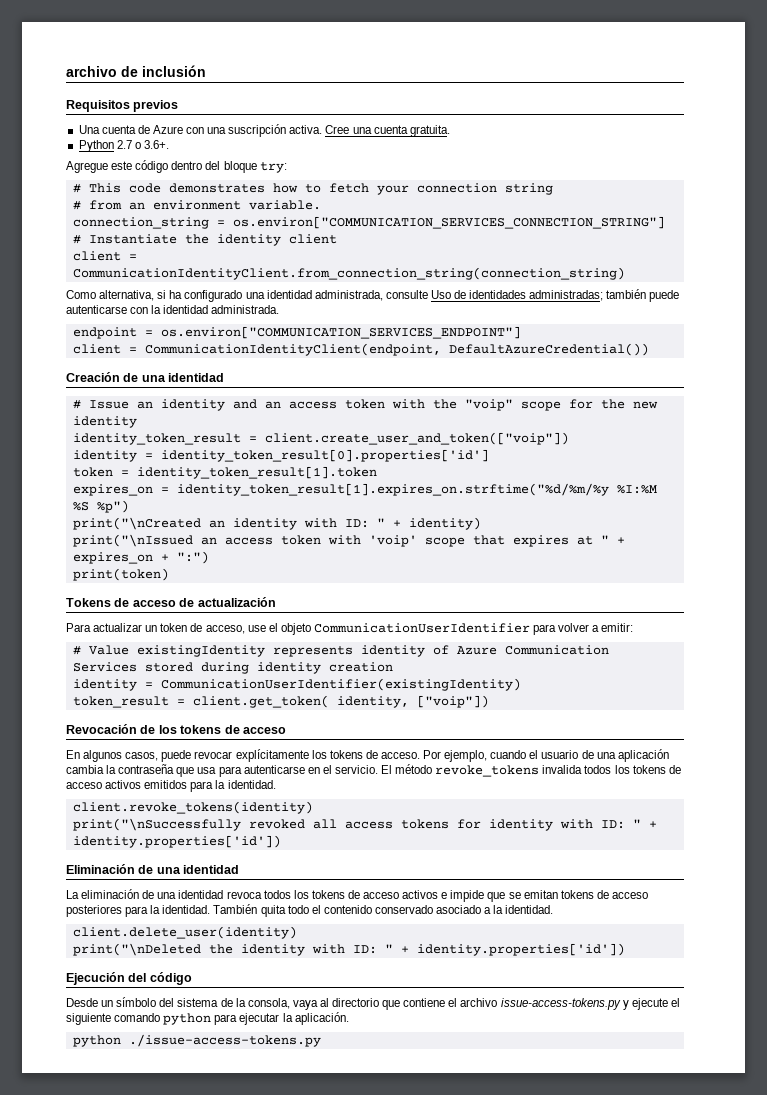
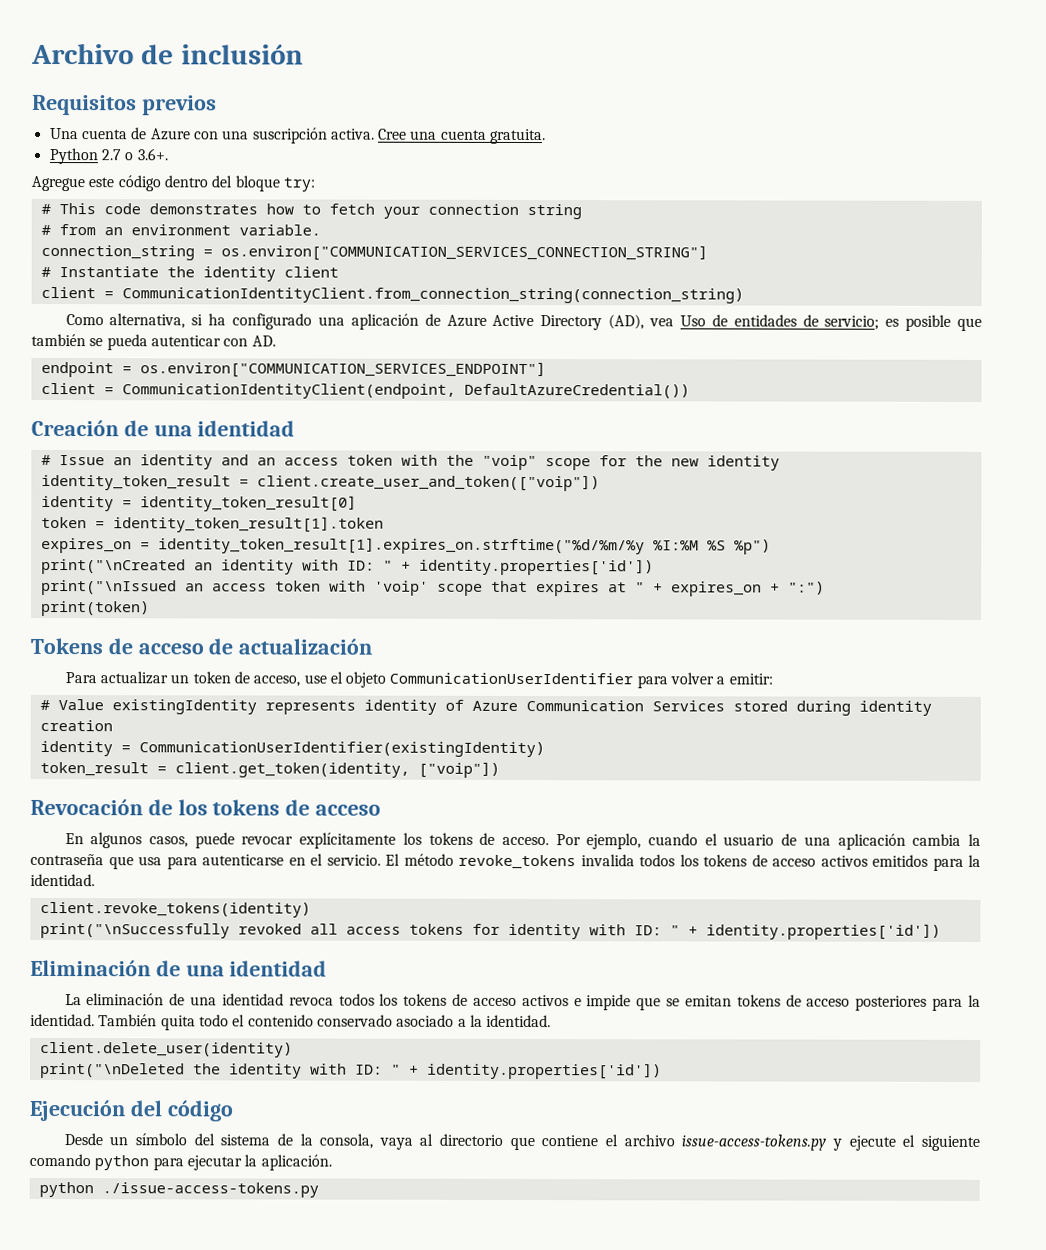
- archivo de inclusión
+ Archivo de inclusión
- Como alternativa, si ha configurado una identidad administrada, consulte Uso de identidades administradas; también puede autenticarse con la identidad administrada.
+ Como alternativa, si ha configurado una aplicación de Azure Active Directory (AD), vea Uso de entidades de servicio; es posible que también se pueda autenticar con AD.
- identity = identity_token_result[0].properties['id']
+ identity = identity_token_result[0]
- print("\nCreated an identity with ID: " + identity)
+ print("\nCreated an identity with ID: " + identity.properties['id'])
- token_result = client.get_token( identity, ["voip"])
+ token_result = client.get_token(identity, ["voip"])

